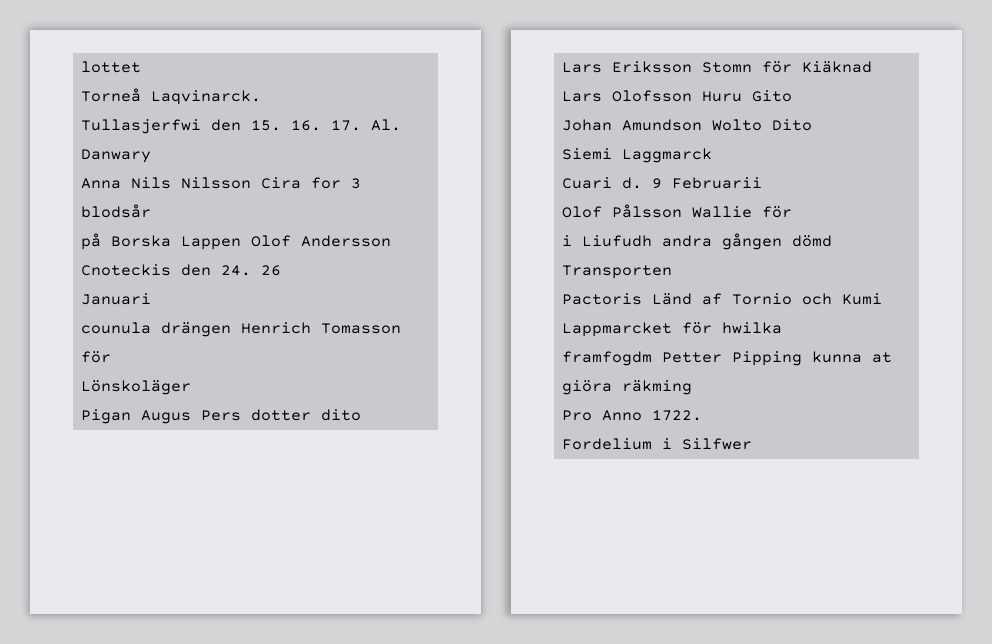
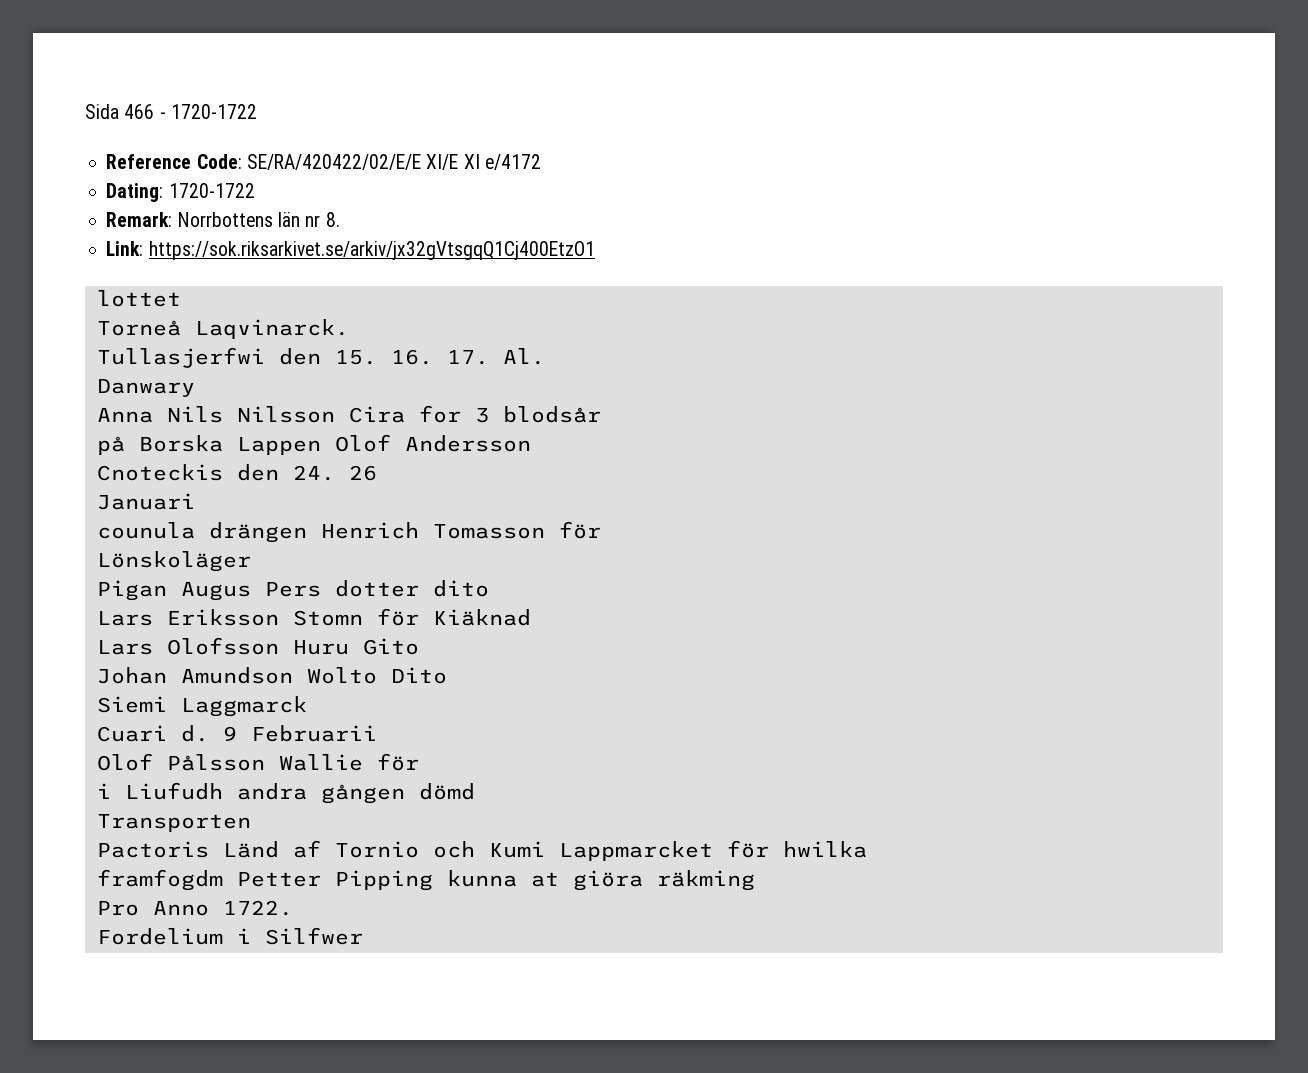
+ Sida 466 - 1720-1722
+ Reference Code: SE/RA/420422/02/E/E XI/E XI e/4172
+ Dating: 1720-1722
+ Remark: Norrbottens län nr 8.
+ Link: https://sok.riksarkivet.se/arkiv/jx32gVtsgqQ1Cj400EtzO1

